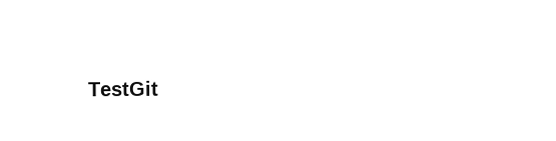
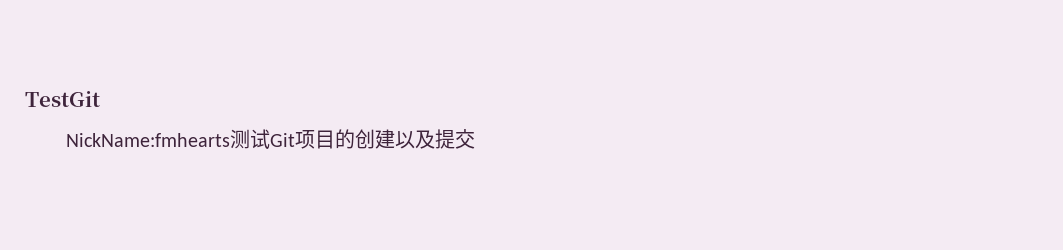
+ NickName:fmhearts测试Git项目的创建以及提交

